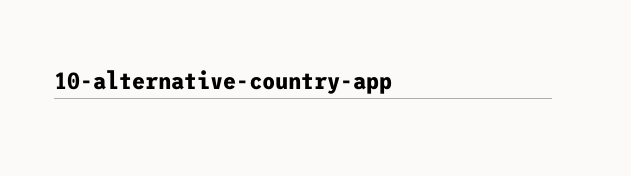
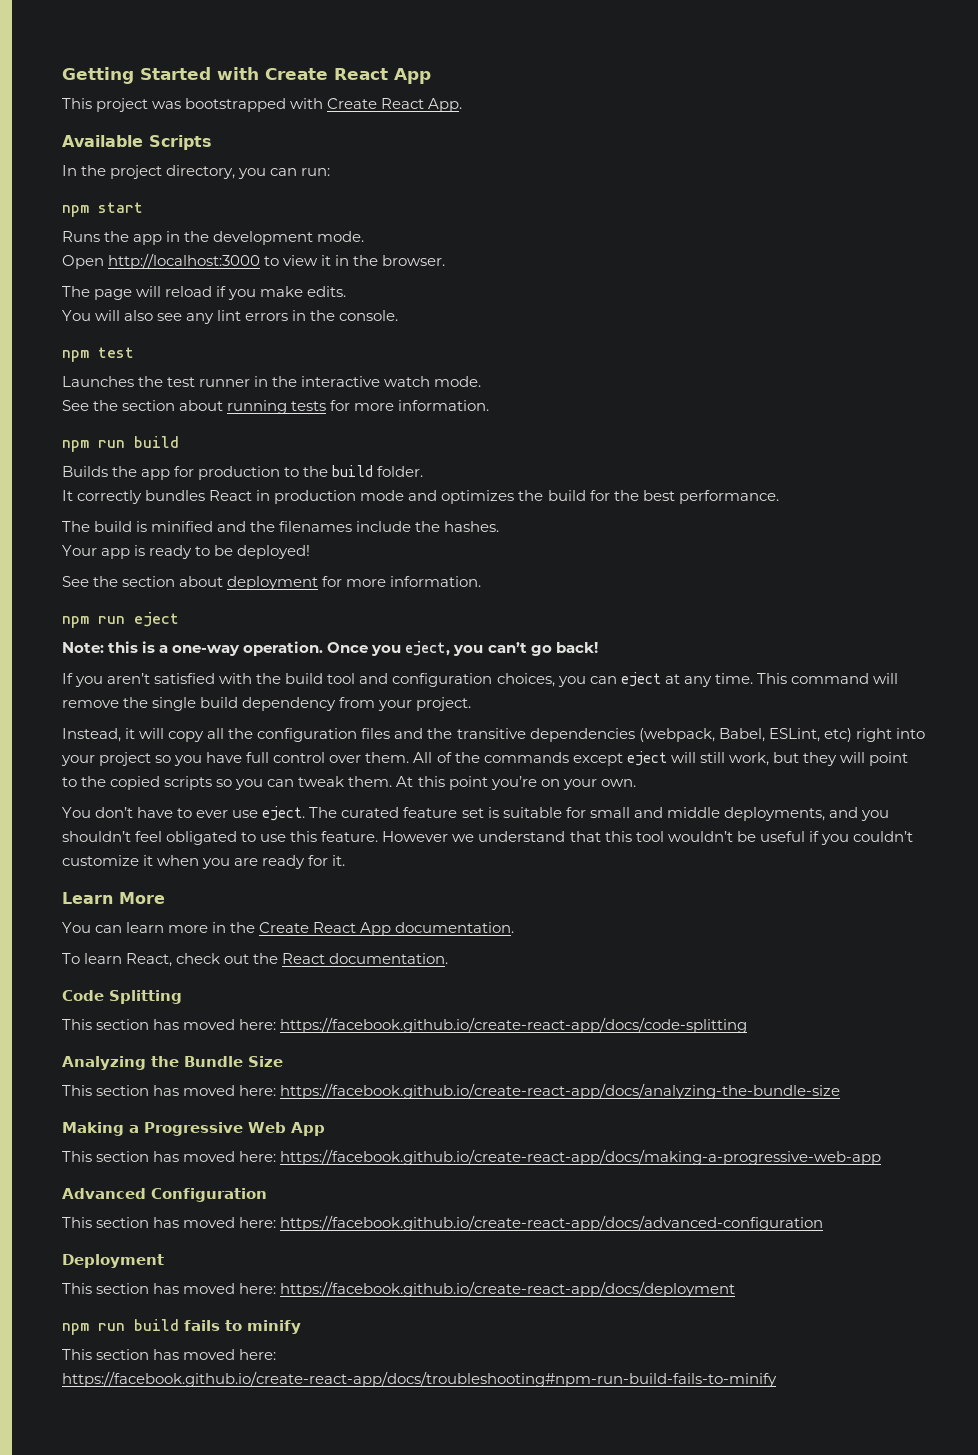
- 10-alternative-country-app
+ Getting Started with Create React App
+ This project was bootstrapped with Create React App.
+ Available Scripts
+ In the project directory, you can run:
+ npm start
+ Runs the app in the development mode.
+ Open http://localhost:3000 to view it in the browser.
+ The page will reload if you make edits.
+ You will also see any lint errors in the console.
+ npm test
+ Launches the test runner in the interactive watch mode.
+ See the section about running tests for more information.
+ npm run build
+ Builds the app for production to the build folder.
+ It correctly bundles React in production mode and optimizes the build for the best performance.
+ The build is minified and the filenames include the hashes.
+ Your app is ready to be deployed!
+ See the section about deployment for more information.
+ npm run eject
+ Note: this is a one-way operation. Once you eject, you can’t go back!
+ If you aren’t satisfied with the build tool and configuration choices, you can eject at any time. This command will remove the single build dependency from your project.
+ Instead, it will copy all the configuration files and the transitive dependencies (webpack, Babel, ESLint, etc) right into your project so you have full control over them. All of the commands except eject will still work, but they will point to the copied scripts so you can tweak them. At this point you’re on your own.
+ You don’t have to ever use eject. The curated feature set is suitable for small and middle deployments, and you shouldn’t feel obligated to use this feature. However we understand that this tool wouldn’t be useful if you couldn’t customize it when you are ready for it.
+ Learn More
+ You can learn more in the Create React App documentation.
+ To learn React, check out the React documentation.
+ Code Splitting
+ This section has moved here: https://facebook.github.io/create-react-app/docs/code-splitting
+ Analyzing the Bundle Size
+ This section has moved here: https://facebook.github.io/create-react-app/docs/analyzing-the-bundle-size
+ Making a Progressive Web App
+ This section has moved here: https://facebook.github.io/create-react-app/docs/making-a-progressive-web-app
+ Advanced Configuration
+ This section has moved here: https://facebook.github.io/create-react-app/docs/advanced-configuration
+ Deployment
+ This section has moved here: https://facebook.github.io/create-react-app/docs/deployment
+ npm run build fails to minify
+ This section has moved here: https://facebook.github.io/create-react-app/docs/troubleshooting#npm-run-build-fails-to-minify

